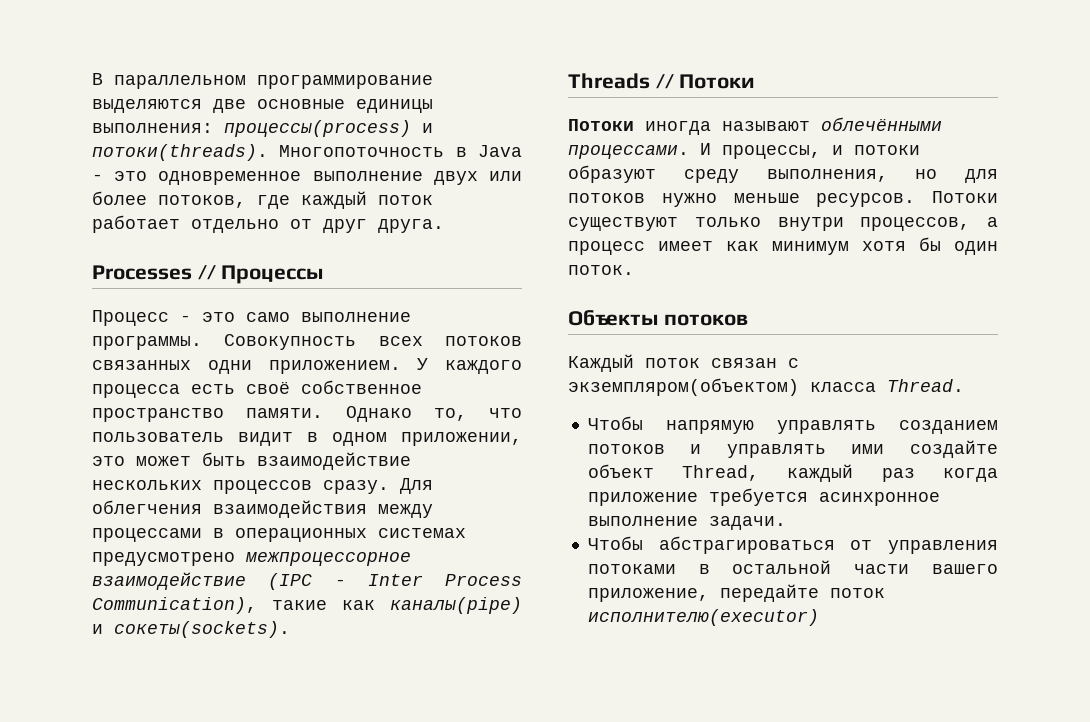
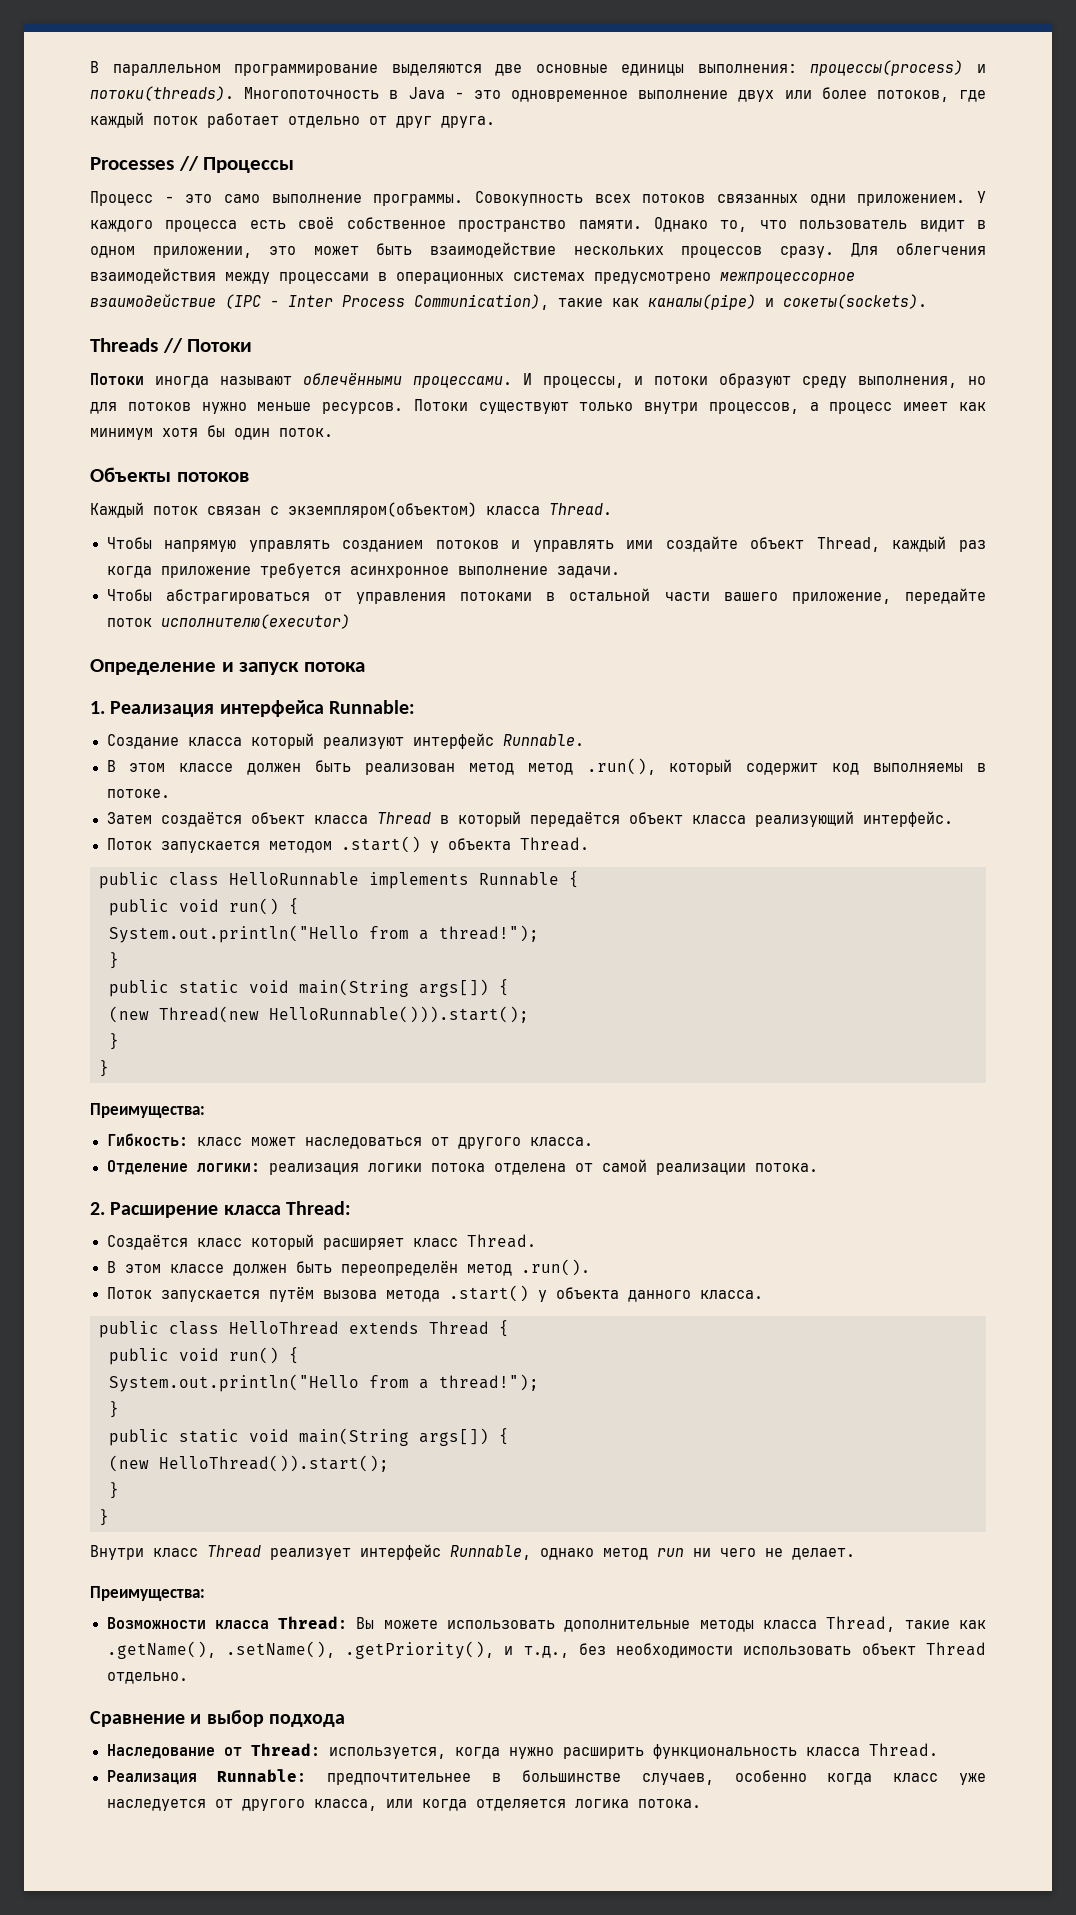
+ Определение и запуск потока
+ 1. Реализация интерфейса Runnable:
+ Создание класса который реализуют интерфейс Runnable.
+ В этом классе должен быть реализован метод метод .run(), который содержит код выполняемы в потоке.
+ Затем создаётся объект класса Thread в который передаётся объект класса реализующий интерфейс.
+ Поток запускается методом .start() у объекта Thread.
+ public class HelloRunnable implements Runnable {
+ public void run() {
+ System.out.println("Hello from a thread!");
+ }
+ public static void main(String args[]) {
+ (new Thread(new HelloRunnable())).start();
+ }
+ }
+ Преимущества:
+ Гибкость: класс может наследоваться от другого класса.
+ Отделение логики: реализация логики потока отделена от самой реализации потока.
+ 2. Расширение класса Thread:
+ Создаётся класс который расширяет класс Thread.
+ В этом классе должен быть переопределён метод .run().
+ Поток запускается путём вызова метода .start() у объекта данного класса.
+ public class HelloThread extends Thread {
+ public void run() {
+ System.out.println("Hello from a thread!");
+ }
+ public static void main(String args[]) {
+ (new HelloThread()).start();
+ }
+ }
+ Внутри класс Thread реализует интерфейс Runnable, однако метод run ни чего не делает.
+ Преимущества:
+ Возможности класса Thread: Вы можете использовать дополнительные методы класса Thread, такие как .getName(), .setName(), .getPriority(), и т.д., без необходимости использовать объект Thread отдельно.
+ Сравнение и выбор подхода
+ Наследование от Thread: используется, когда нужно расширить функциональность класса Thread.
+ Реализация Runnable: предпочтительнее в большинстве случаев, особенно когда класс уже наследуется от другого класса, или когда отделяется логика потока.

